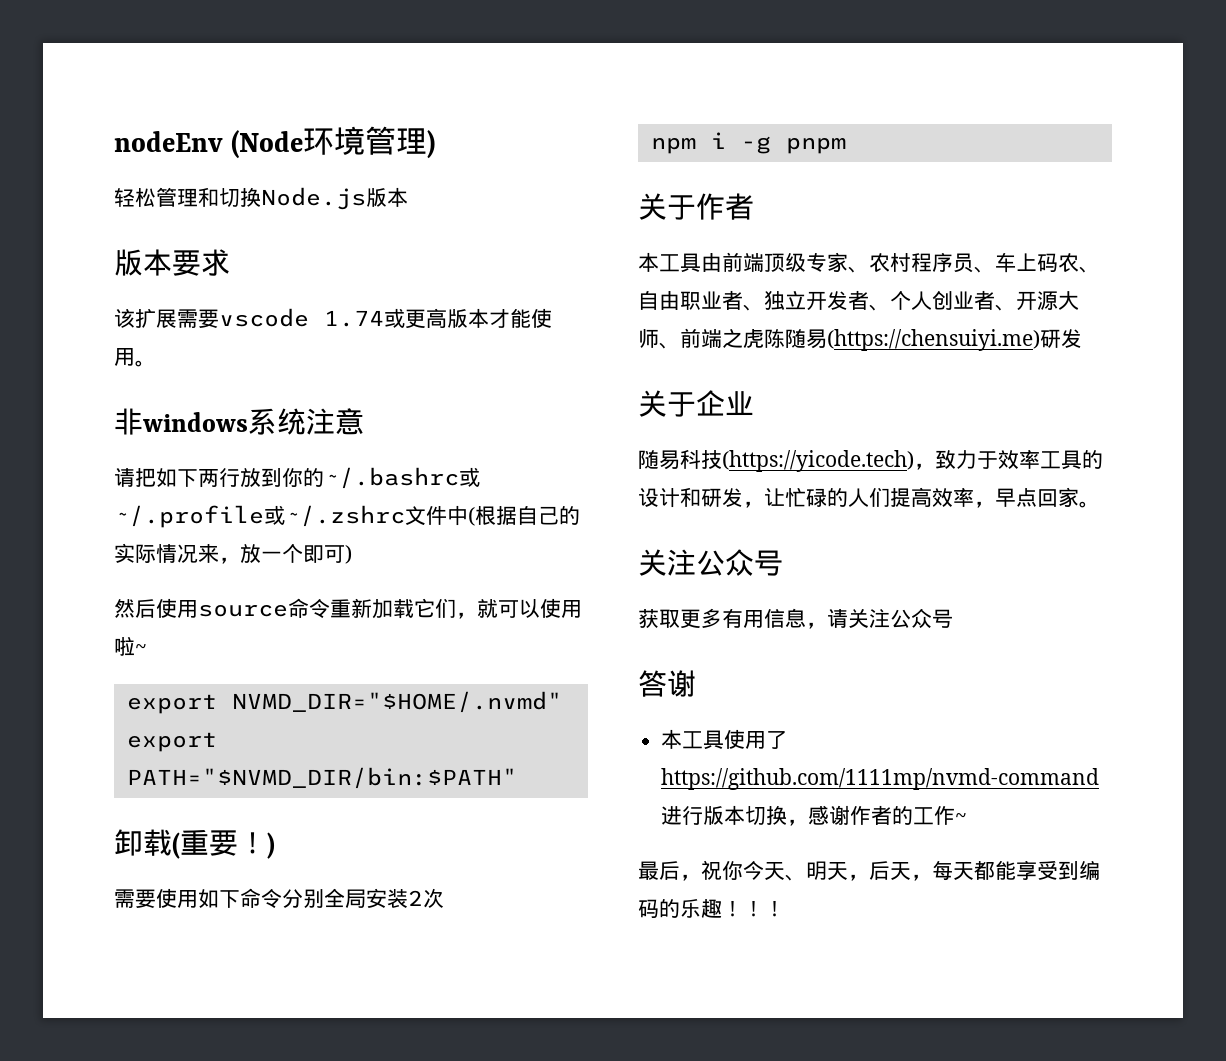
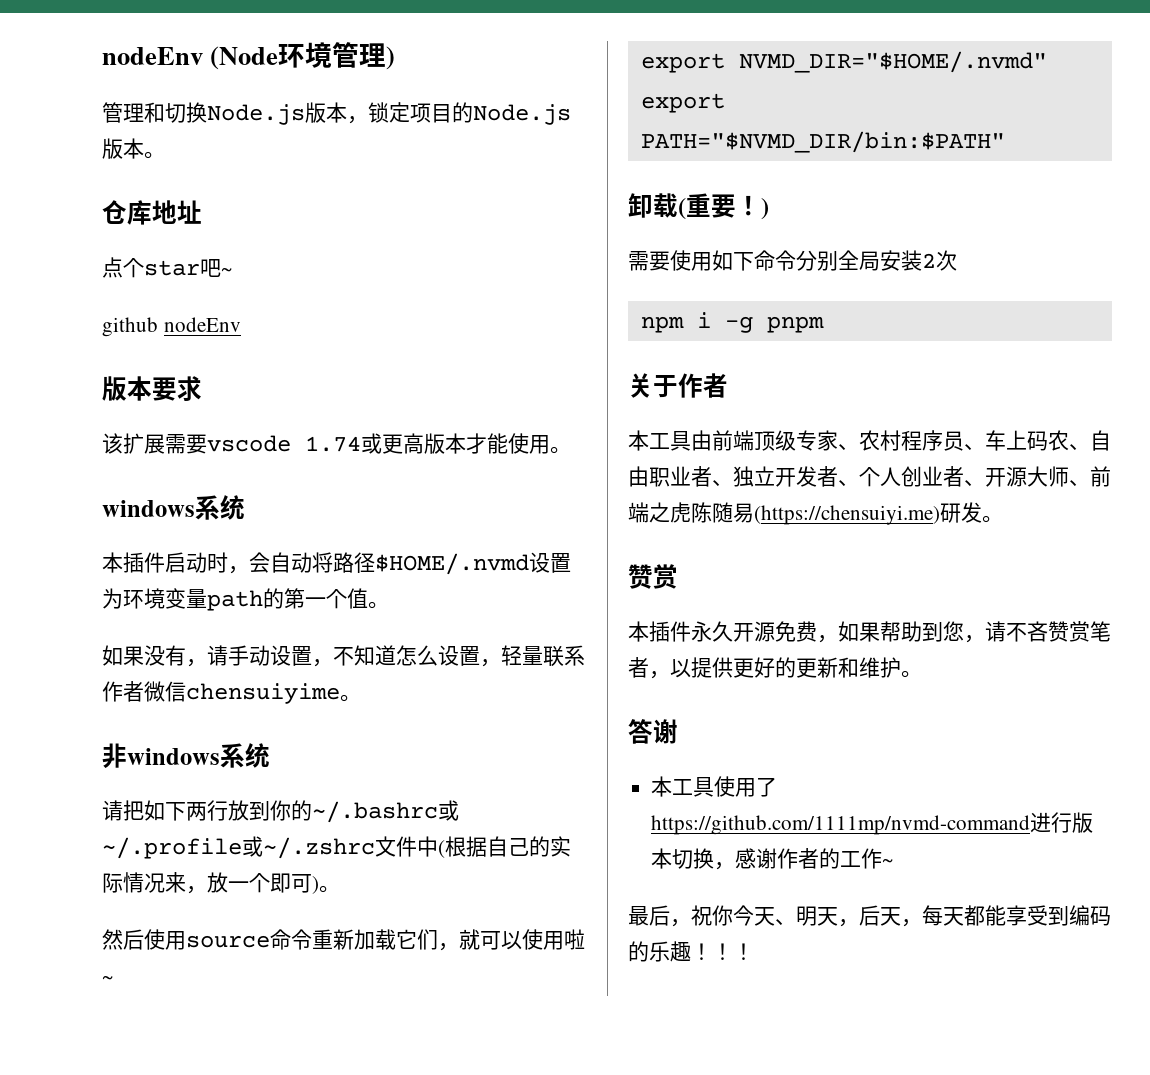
- 轻松管理和切换Node.js版本
+ 管理和切换Node.js版本，锁定项目的Node.js版本。
+ 仓库地址
+ 点个star吧~
+ github nodeEnv
  该扩展需要vscode 1.74或更高版本才能使用。
+ windows系统
+ 本插件启动时，会自动将路径$HOME/.nvmd设置为环境变量path的第一个值。
+ 如果没有，请手动设置，不知道怎么设置，轻量联系作者微信chensuiyime。
- 非windows系统注意
+ 非windows系统
- 请把如下两行放到你的~/.bashrc或~/.profile或~/.zshrc文件中(根据自己的实际情况来，放一个即可)
+ 请把如下两行放到你的~/.bashrc或~/.profile或~/.zshrc文件中(根据自己的实际情况来，放一个即可)。
- 本工具由前端顶级专家、农村程序员、车上码农、自由职业者、独立开发者、个人创业者、开源大师、前端之虎陈随易(https://chensuiyi.me)研发
- 关于企业
- 随易科技(https://yicode.tech)，致力于效率工具的设计和研发，让忙碌的人们提高效率，早点回家。
- 关注公众号
- 获取更多有用信息，请关注公众号
+ 本工具由前端顶级专家、农村程序员、车上码农、自由职业者、独立开发者、个人创业者、开源大师、前端之虎陈随易(https://chensuiyi.me)研发。
+ 赞赏
+ 本插件永久开源免费，如果帮助到您，请不吝赞赏笔者，以提供更好的更新和维护。

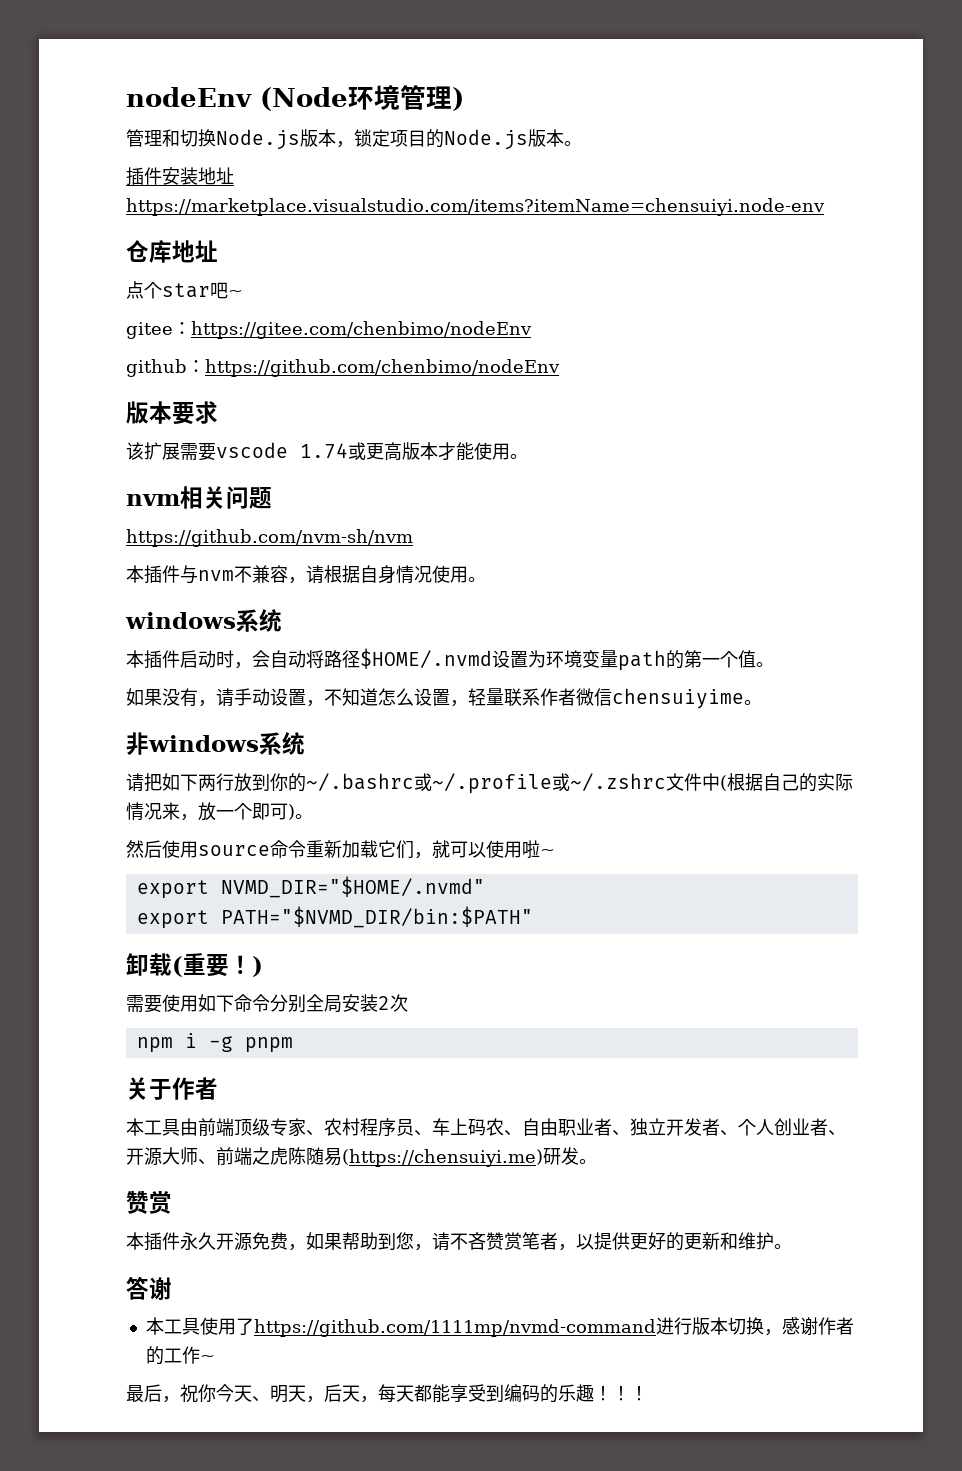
+ 插件安装地址https://marketplace.visualstudio.com/items?itemName=chensuiyi.node-env
+ gitee：https://gitee.com/chenbimo/nodeEnv
- github nodeEnv
+ github：https://github.com/chenbimo/nodeEnv
+ nvm相关问题
+ https://github.com/nvm-sh/nvm
+ 本插件与nvm不兼容，请根据自身情况使用。

